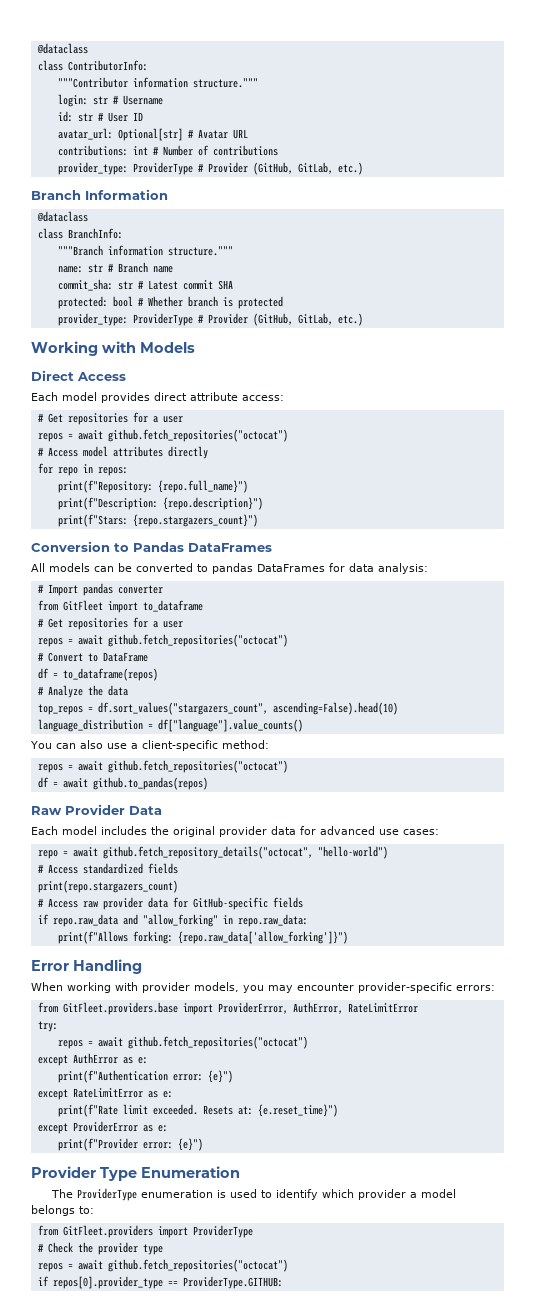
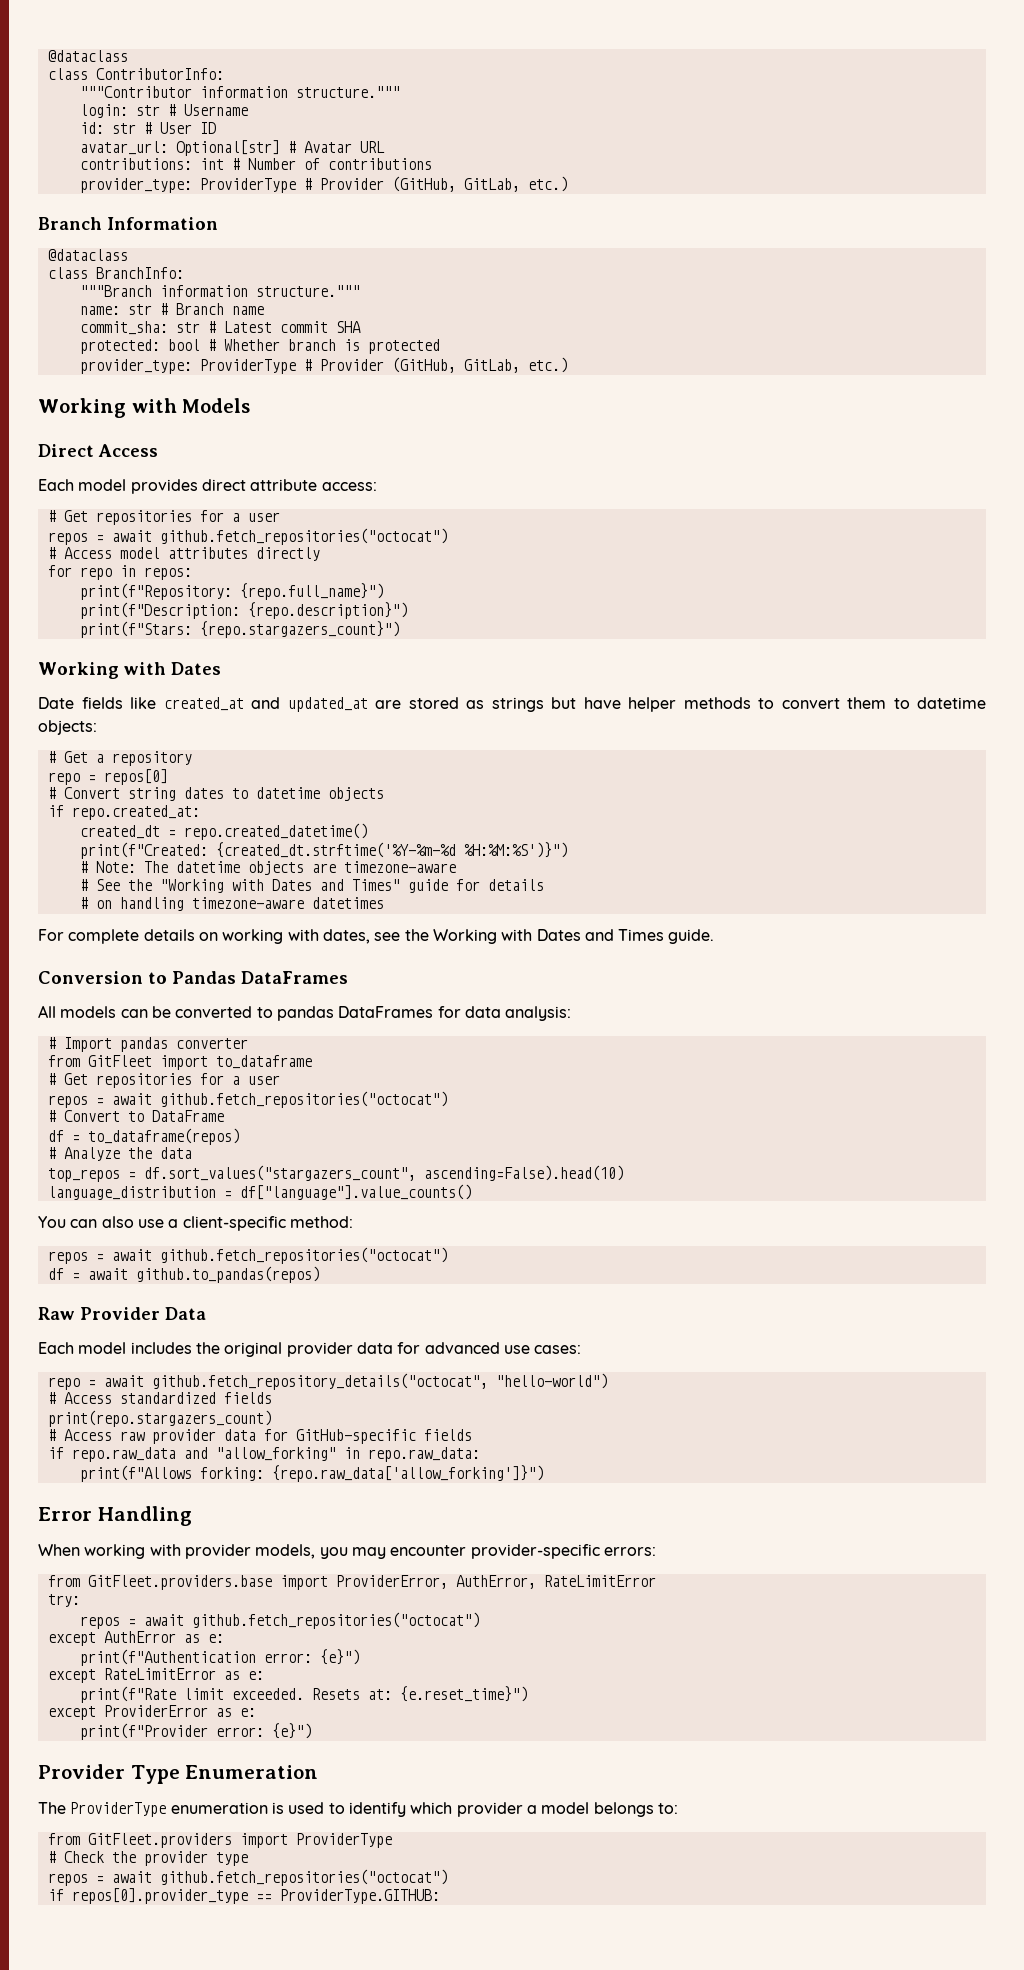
  print(f"Stars: {repo.stargazers_count}")
+ Working with Dates
+ Date fields like created_at and updated_at are stored as strings but have helper methods to convert them to datetime objects:
+ # Get a repository
+ repo = repos[0]
+ # Convert string dates to datetime objects
+ if repo.created_at:
+ created_dt = repo.created_datetime()
+ print(f"Created: {created_dt.strftime('%Y-%m-%d %H:%M:%S')}")
+ # Note: The datetime objects are timezone-aware
+ # See the "Working with Dates and Times" guide for details
+ # on handling timezone-aware datetimes
+ For complete details on working with dates, see the Working with Dates and Times guide.

